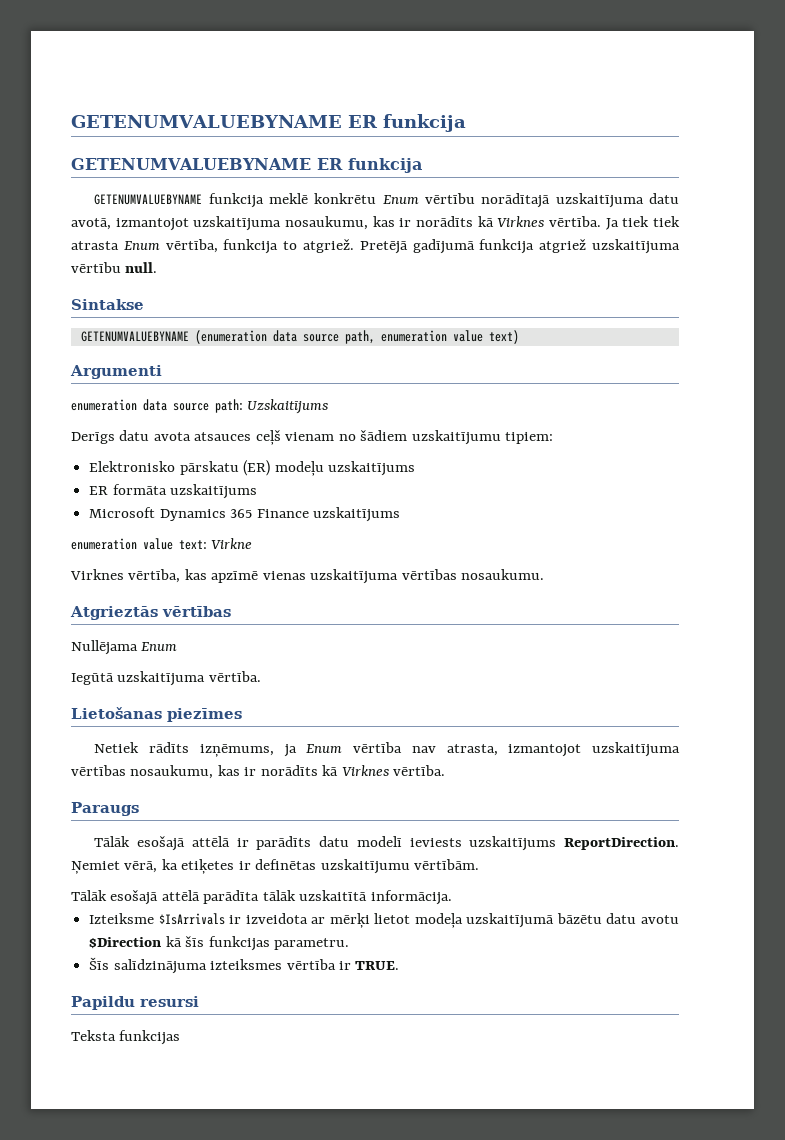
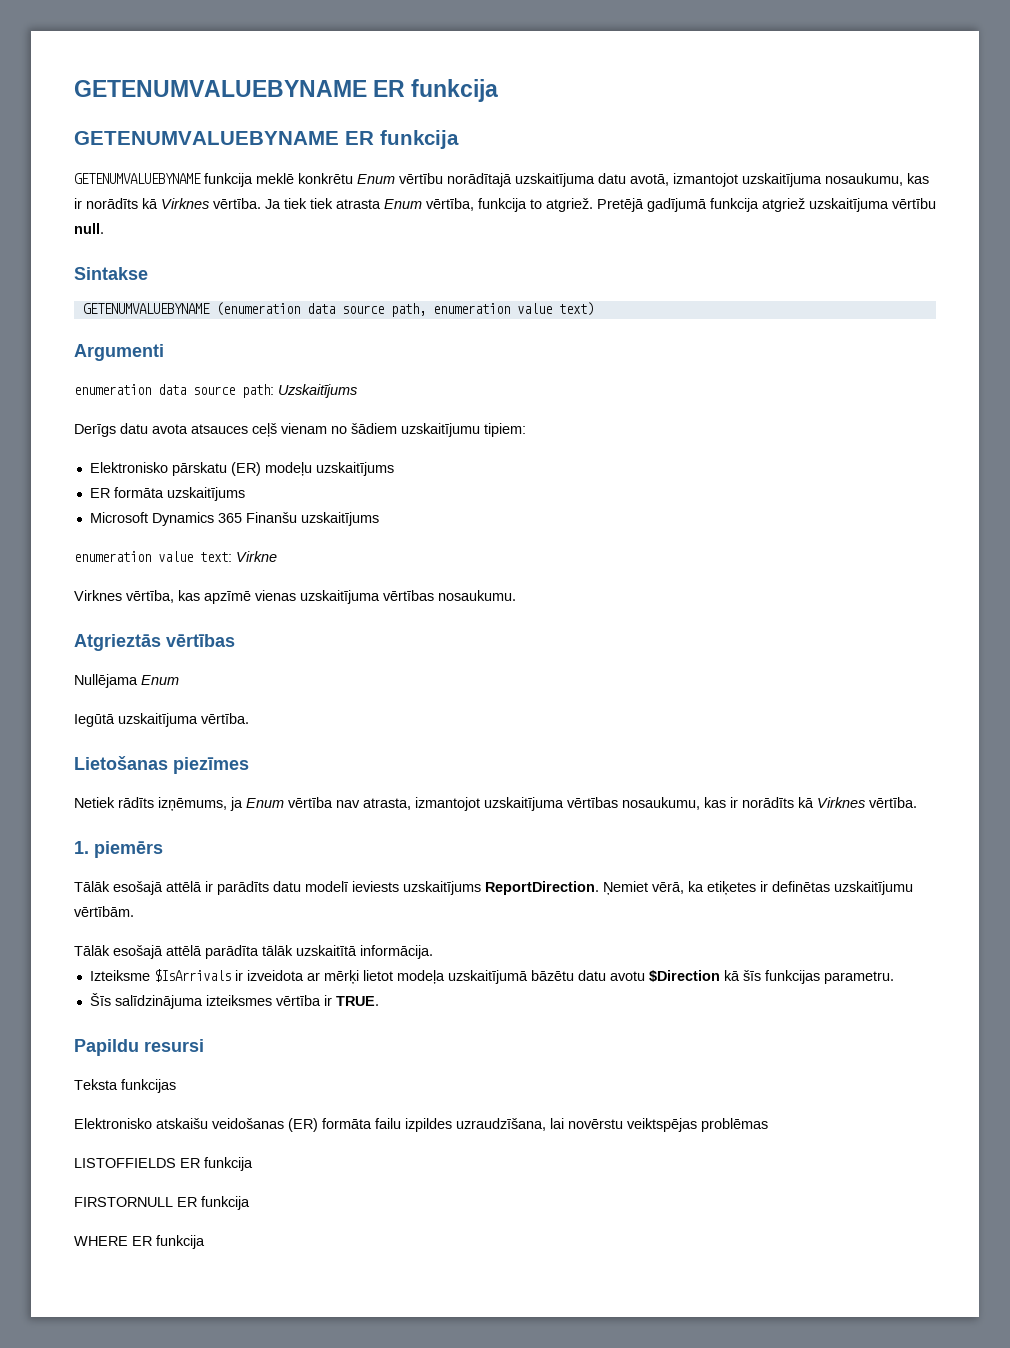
- Microsoft Dynamics 365 Finance uzskaitījums
+ Microsoft Dynamics 365 Finanšu uzskaitījums
- Paraugs
+ 1. piemērs
+ Elektronisko atskaišu veidošanas (ER) formāta failu izpildes uzraudzīšana, lai novērstu veiktspējas problēmas
+ LISTOFFIELDS ER funkcija
+ FIRSTORNULL ER funkcija
+ WHERE ER funkcija

